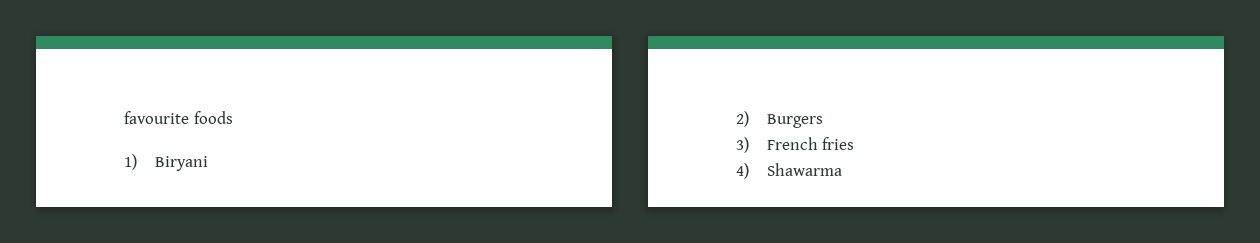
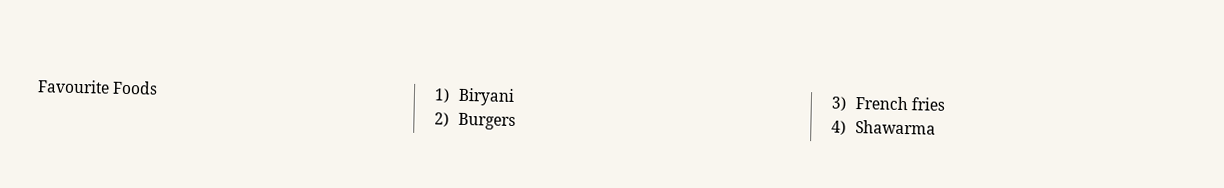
- favourite foods
+ Favourite Foods

